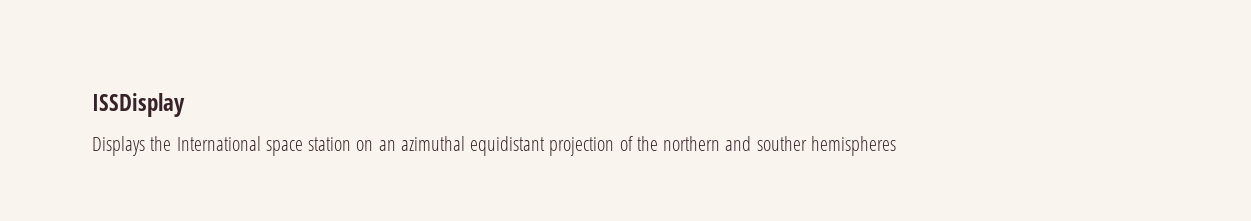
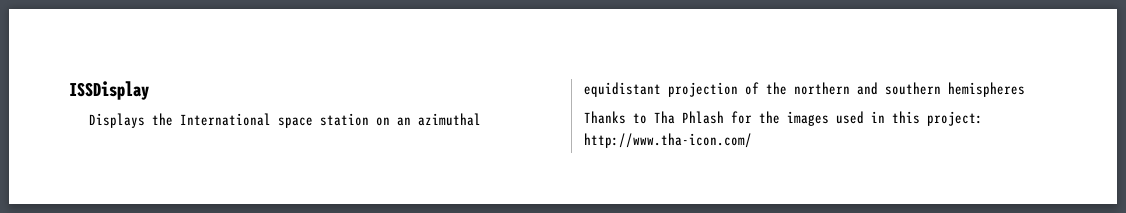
- Displays the International space station on an azimuthal equidistant projection of the northern and souther hemispheres
+ Displays the International space station on an azimuthal equidistant projection of the northern and southern hemispheres
+ Thanks to Tha Phlash for the images used in this project: http://www.tha-icon.com/

